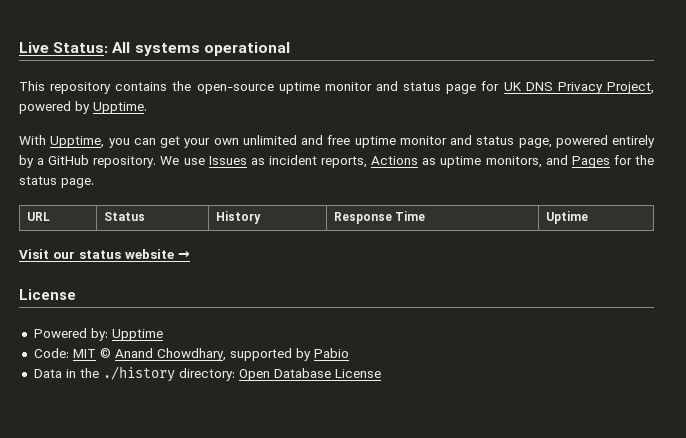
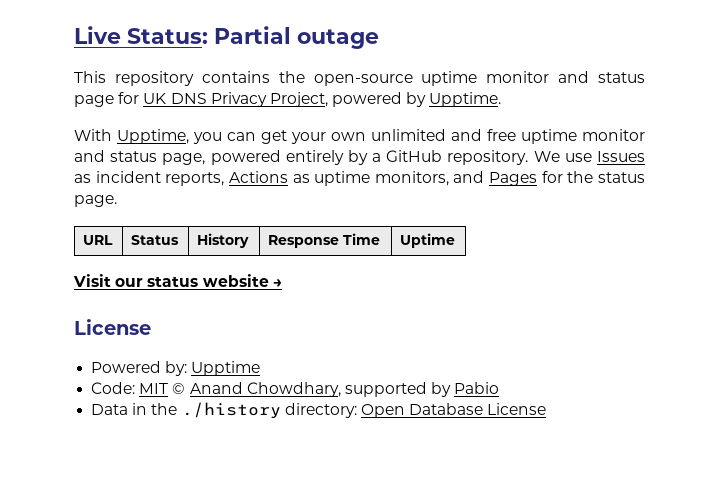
- Live Status: All systems operational
+ Live Status: Partial outage

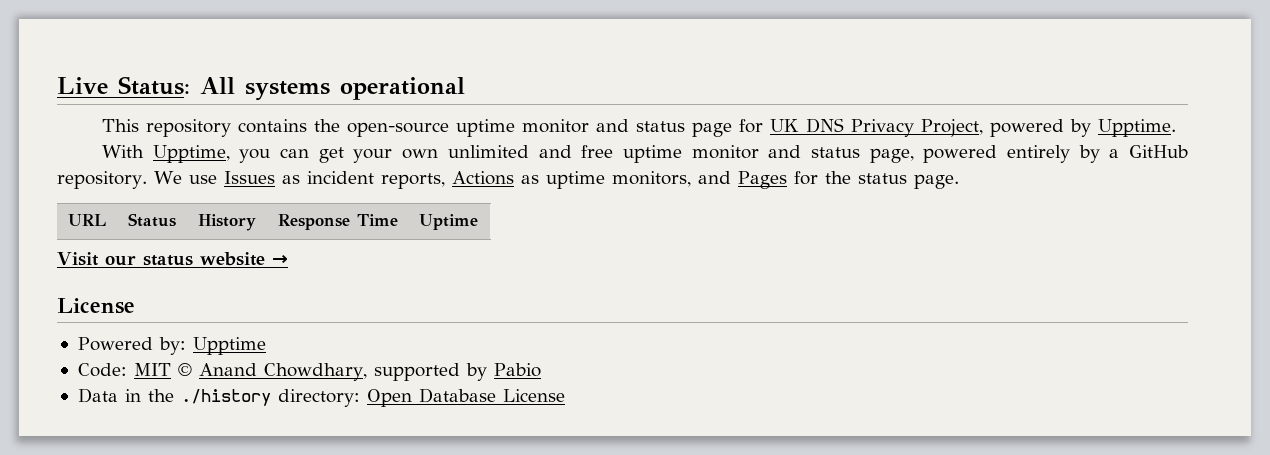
- Live Status: Partial outage
+ Live Status: All systems operational

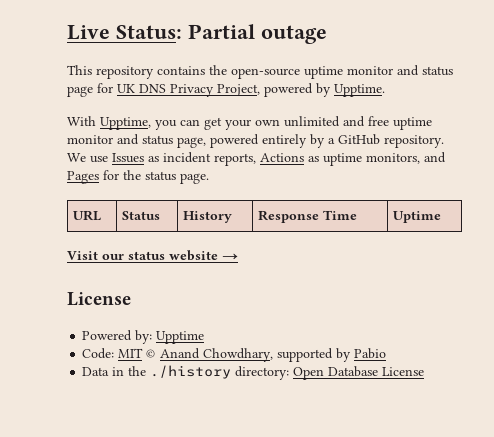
- Live Status: All systems operational
+ Live Status: Partial outage

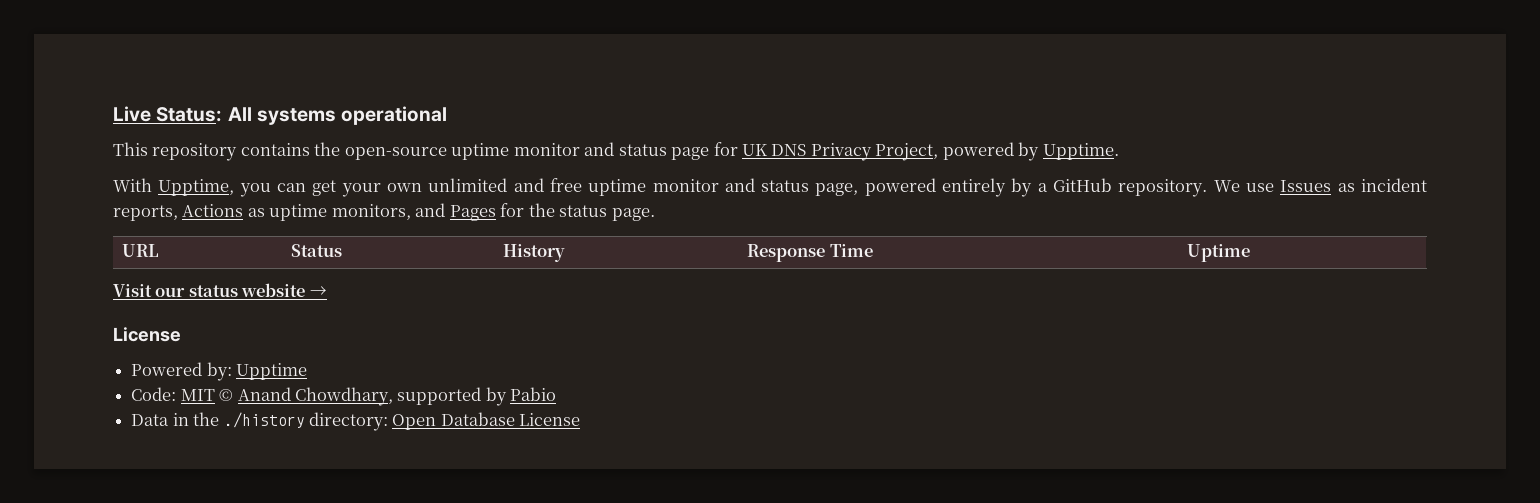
- Live Status: Partial outage
+ Live Status: All systems operational

